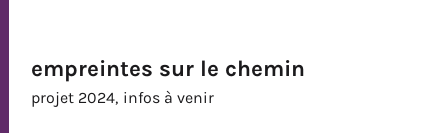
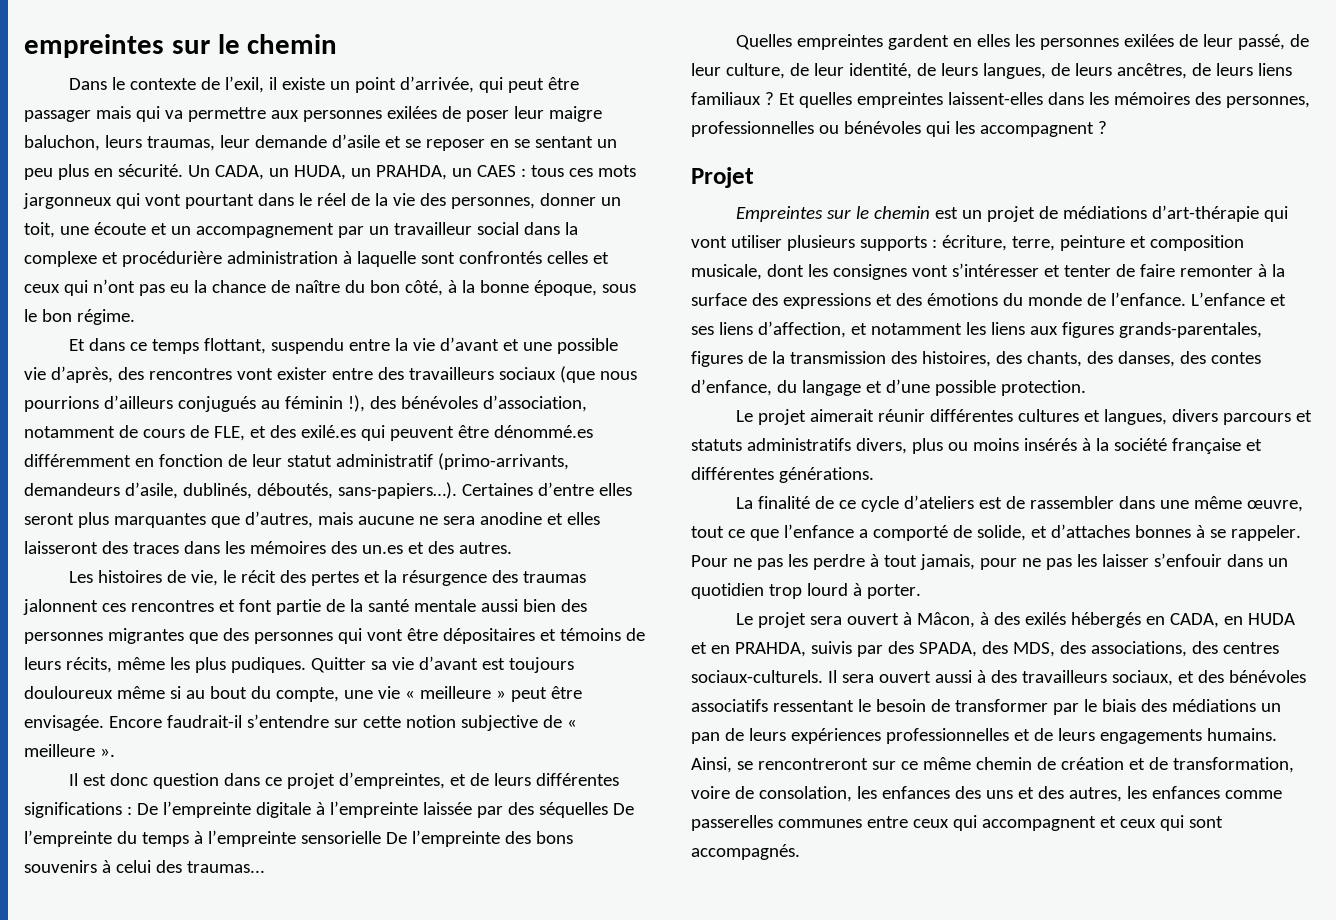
- projet 2024, infos à venir
+ Dans le contexte de l’exil, il existe un point d’arrivée, qui peut être passager mais qui va permettre aux personnes exilées de poser leur maigre baluchon, leurs traumas, leur demande d’asile et se reposer en se sentant un peu plus en sécurité. Un CADA, un HUDA, un PRAHDA, un CAES : tous ces mots jargonneux qui vont pourtant dans le réel de la vie des personnes, donner un toit, une écoute et un accompagnement par un travailleur social dans la complexe et procédurière administration à laquelle sont confrontés celles et ceux qui n’ont pas eu la chance de naître du bon côté, à la bonne époque, sous le bon régime.
+ Et dans ce temps flottant, suspendu entre la vie d’avant et une possible vie d’après, des rencontres vont exister entre des travailleurs sociaux (que nous pourrions d’ailleurs conjugués au féminin !), des bénévoles d’association, notamment de cours de FLE, et des exilé.es qui peuvent être dénommé.es différemment en fonction de leur statut administratif (primo-arrivants, demandeurs d’asile, dublinés, déboutés, sans-papiers…). Certaines d’entre elles seront plus marquantes que d’autres, mais aucune ne sera anodine et elles laisseront des traces dans les mémoires des un.es et des autres.
+ Les histoires de vie, le récit des pertes et la résurgence des traumas jalonnent ces rencontres et font partie de la santé mentale aussi bien des personnes migrantes que des personnes qui vont être dépositaires et témoins de leurs récits, même les plus pudiques. Quitter sa vie d’avant est toujours douloureux même si au bout du compte, une vie « meilleure » peut être envisagée. Encore faudrait-il s’entendre sur cette notion subjective de « meilleure ».
+ Il est donc question dans ce projet d’empreintes, et de leurs différentes significations : De l’empreinte digitale à l’empreinte laissée par des séquelles De l’empreinte du temps à l’empreinte sensorielle De l’empreinte des bons souvenirs à celui des traumas...
+ Quelles empreintes gardent en elles les personnes exilées de leur passé, de leur culture, de leur identité, de leurs langues, de leurs ancêtres, de leurs liens familiaux ? Et quelles empreintes laissent-elles dans les mémoires des personnes, professionnelles ou bénévoles qui les accompagnent ?
+ Projet
+ Empreintes sur le chemin est un projet de médiations d’art-thérapie qui vont utiliser plusieurs supports : écriture, terre, peinture et composition musicale, dont les consignes vont s’intéresser et tenter de faire remonter à la surface des expressions et des émotions du monde de l’enfance. L’enfance et ses liens d’affection, et notamment les liens aux figures grands-parentales, figures de la transmission des histoires, des chants, des danses, des contes d’enfance, du langage et d’une possible protection.
+ Le projet aimerait réunir différentes cultures et langues, divers parcours et statuts administratifs divers, plus ou moins insérés à la société française et différentes générations.
+ La finalité de ce cycle d’ateliers est de rassembler dans une même œuvre, tout ce que l’enfance a comporté de solide, et d’attaches bonnes à se rappeler. Pour ne pas les perdre à tout jamais, pour ne pas les laisser s’enfouir dans un quotidien trop lourd à porter.
+ Le projet sera ouvert à Mâcon, à des exilés hébergés en CADA, en HUDA et en PRAHDA, suivis par des SPADA, des MDS, des associations, des centres sociaux-culturels. Il sera ouvert aussi à des travailleurs sociaux, et des bénévoles associatifs ressentant le besoin de transformer par le biais des médiations un pan de leurs expériences professionnelles et de leurs engagements humains. Ainsi, se rencontreront sur ce même chemin de création et de transformation, voire de consolation, les enfances des uns et des autres, les enfances comme passerelles communes entre ceux qui accompagnent et ceux qui sont accompagnés.

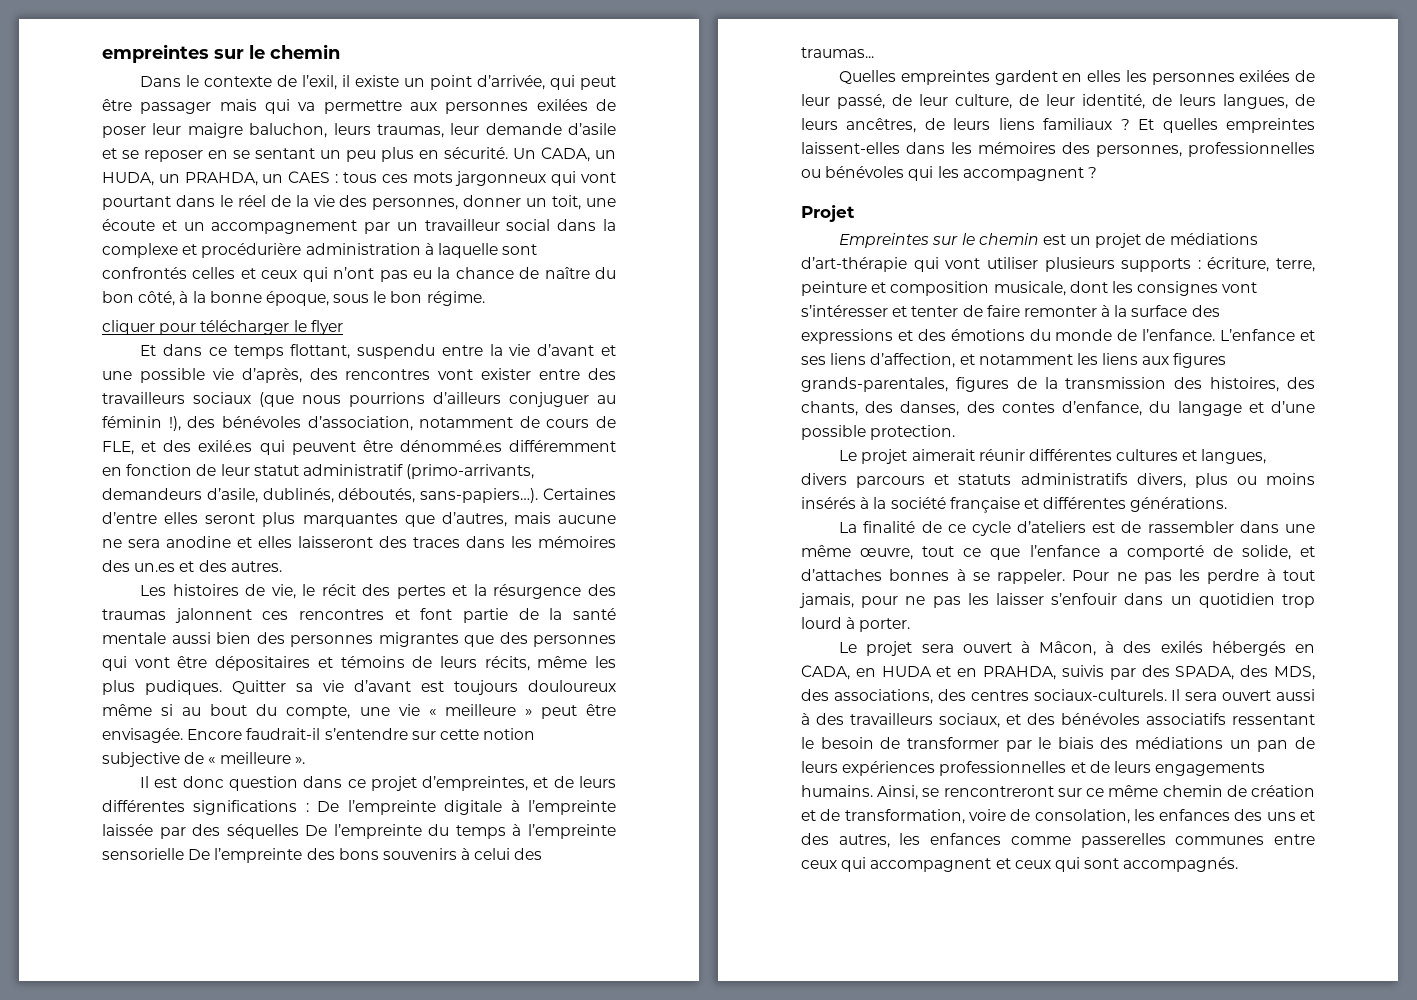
+ cliquer pour télécharger le flyer
- Et dans ce temps flottant, suspendu entre la vie d’avant et une possible vie d’après, des rencontres vont exister entre des travailleurs sociaux (que nous pourrions d’ailleurs conjugués au féminin !), des bénévoles d’association, notamment de cours de FLE, et des exilé.es qui peuvent être dénommé.es différemment en fonction de leur statut administratif (primo-arrivants, demandeurs d’asile, dublinés, déboutés, sans-papiers…).
+ Et dans ce temps flottant, suspendu entre la vie d’avant et une possible vie d’après, des rencontres vont exister entre des travailleurs sociaux (que nous pourrions d’ailleurs conjuguer au féminin !), des bénévoles d’association, notamment de cours de FLE, et des exilé.es qui peuvent être dénommé.es différemment en fonction de leur statut administratif (primo-arrivants, demandeurs d’asile, dublinés, déboutés, sans-papiers…).

